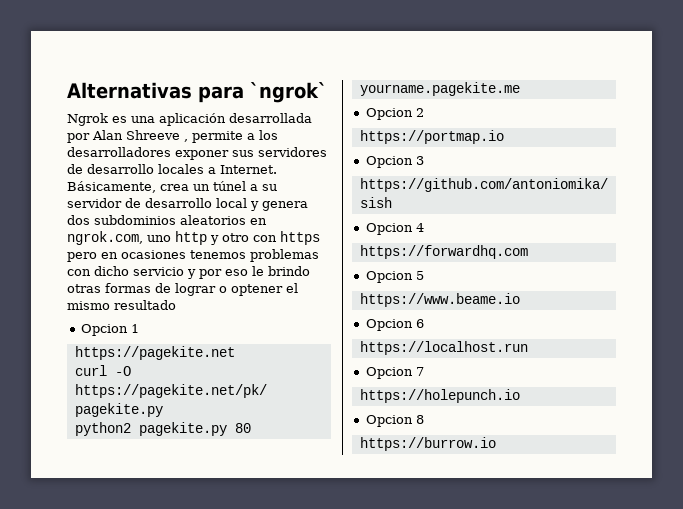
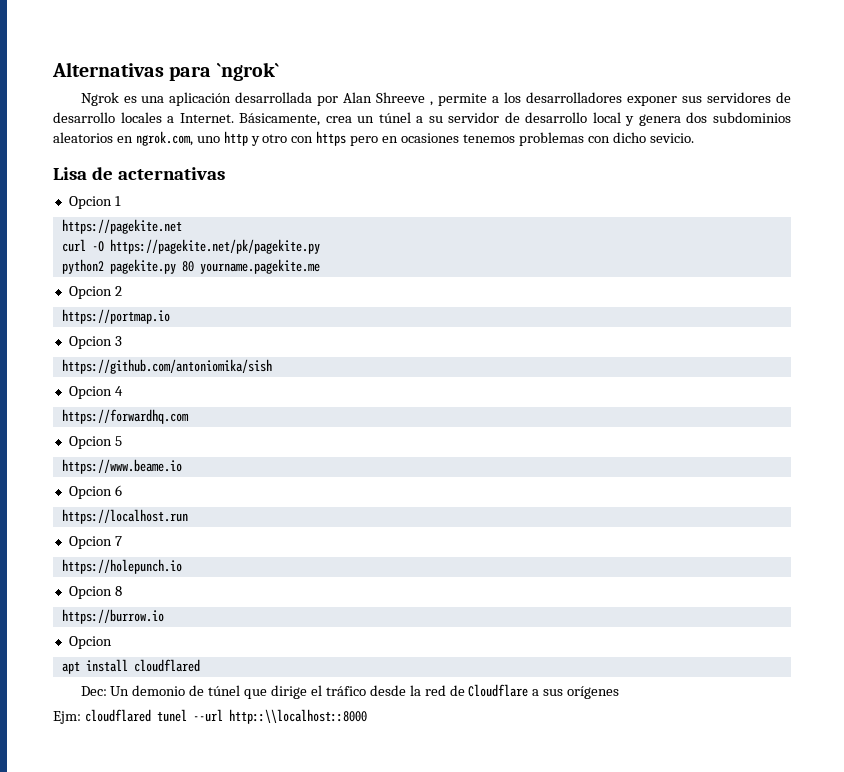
- Básicamente, crea un túnel a su servidor de desarrollo local y genera dos subdominios aleatorios en ngrok.com, uno http y otro con https pero en ocasiones tenemos problemas con dicho servicio y por eso le brindo otras formas de lograr o optener el mismo resultado
+ Básicamente, crea un túnel a su servidor de desarrollo local y genera dos subdominios aleatorios en ngrok.com, uno http y otro con https pero en ocasiones tenemos problemas con dicho sevicio.
+ Lisa de acternativas
  https://burrow.io
+ Opcion
+ apt install cloudflared
+ Dec: Un demonio de túnel que dirige el tráfico desde la red de Cloudflare a sus orígenes
+ Ejm: cloudflared tunel --url http::\\localhost::8000

